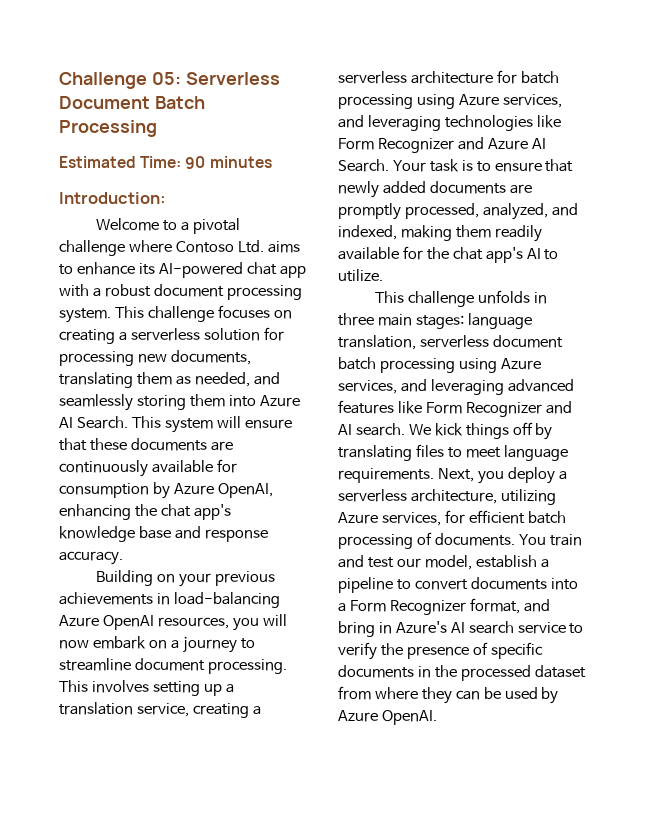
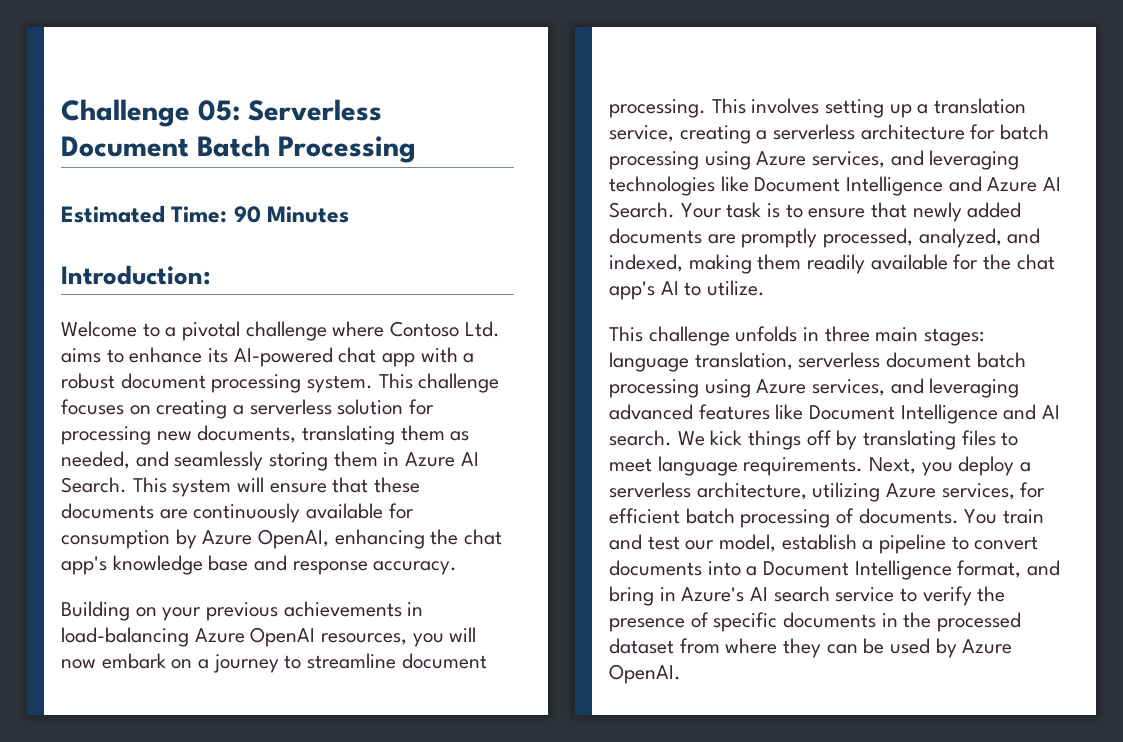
- Estimated Time: 90 minutes
+ Estimated Time: 90 Minutes
- This challenge focuses on creating a serverless solution for processing new documents, translating them as needed, and seamlessly storing them into Azure AI Search.
+ This challenge focuses on creating a serverless solution for processing new documents, translating them as needed, and seamlessly storing them in Azure AI Search.
- This involves setting up a translation service, creating a serverless architecture for batch processing using Azure services, and leveraging technologies like Form Recognizer and Azure AI Search.
+ This involves setting up a translation service, creating a serverless architecture for batch processing using Azure services, and leveraging technologies like Document Intelligence and Azure AI Search.
- This challenge unfolds in three main stages: language translation, serverless document batch processing using Azure services, and leveraging advanced features like Form Recognizer and AI search.
+ This challenge unfolds in three main stages: language translation, serverless document batch processing using Azure services, and leveraging advanced features like Document Intelligence and AI search.
- You train and test our model, establish a pipeline to convert documents into a Form Recognizer format, and bring in Azure's AI search service to verify the presence of specific documents in the processed dataset from where they can be used by Azure OpenAI.
+ You train and test our model, establish a pipeline to convert documents into a Document Intelligence format, and bring in Azure's AI search service to verify the presence of specific documents in the processed dataset from where they can be used by Azure OpenAI.

